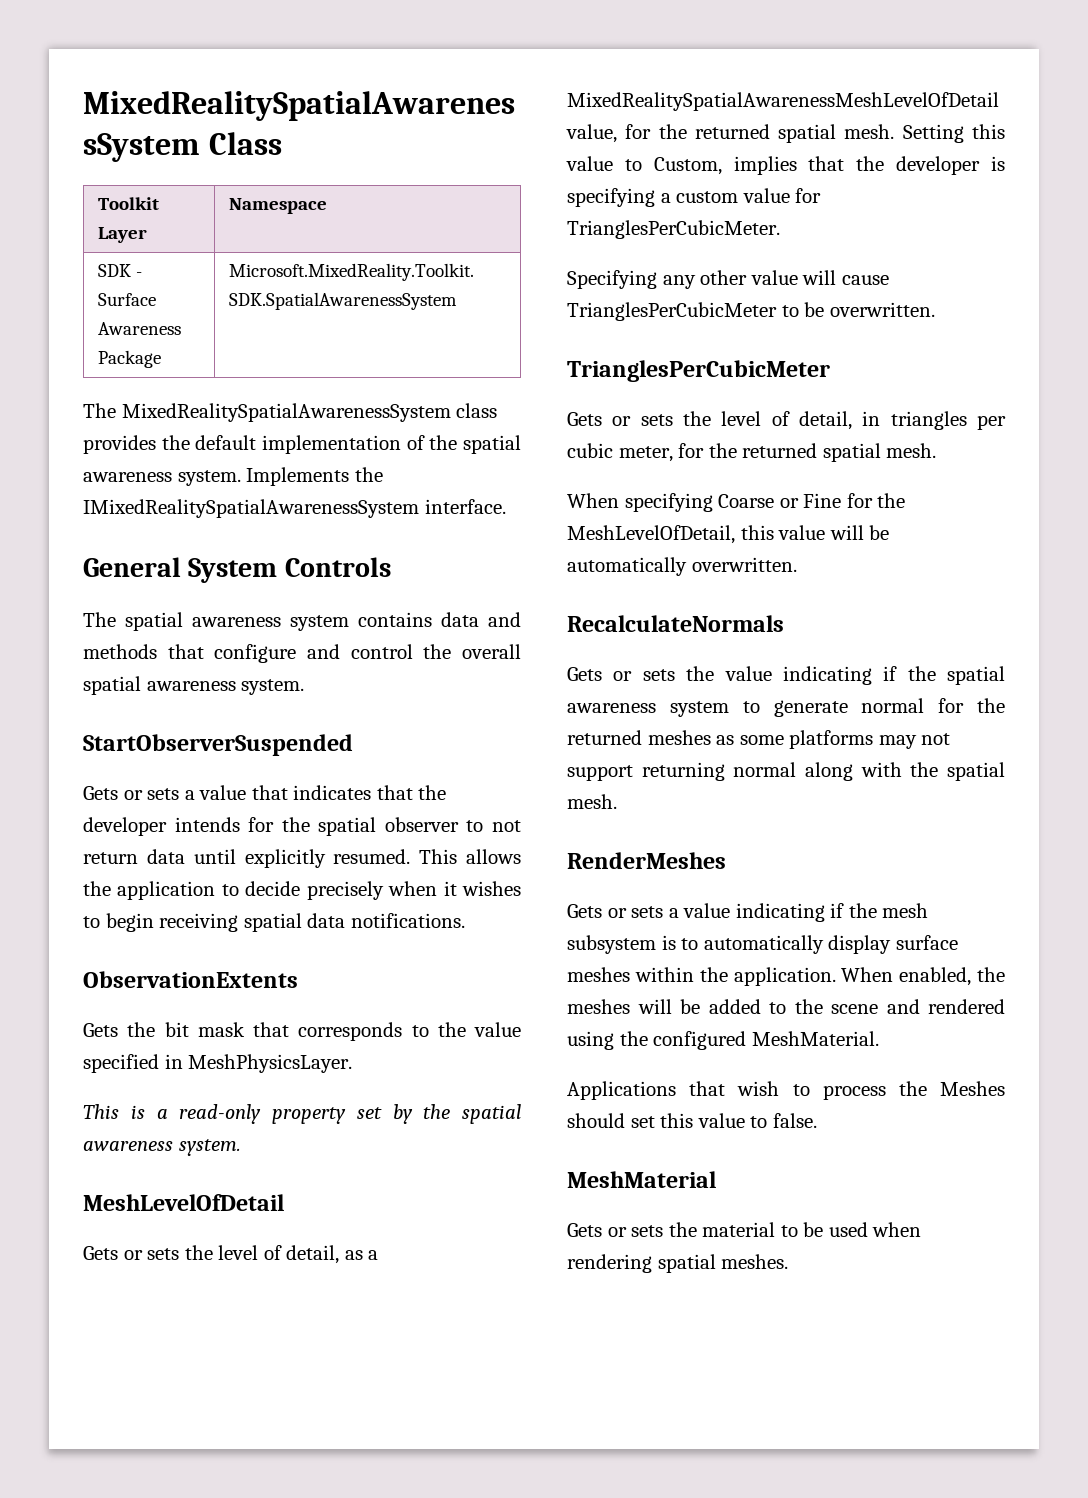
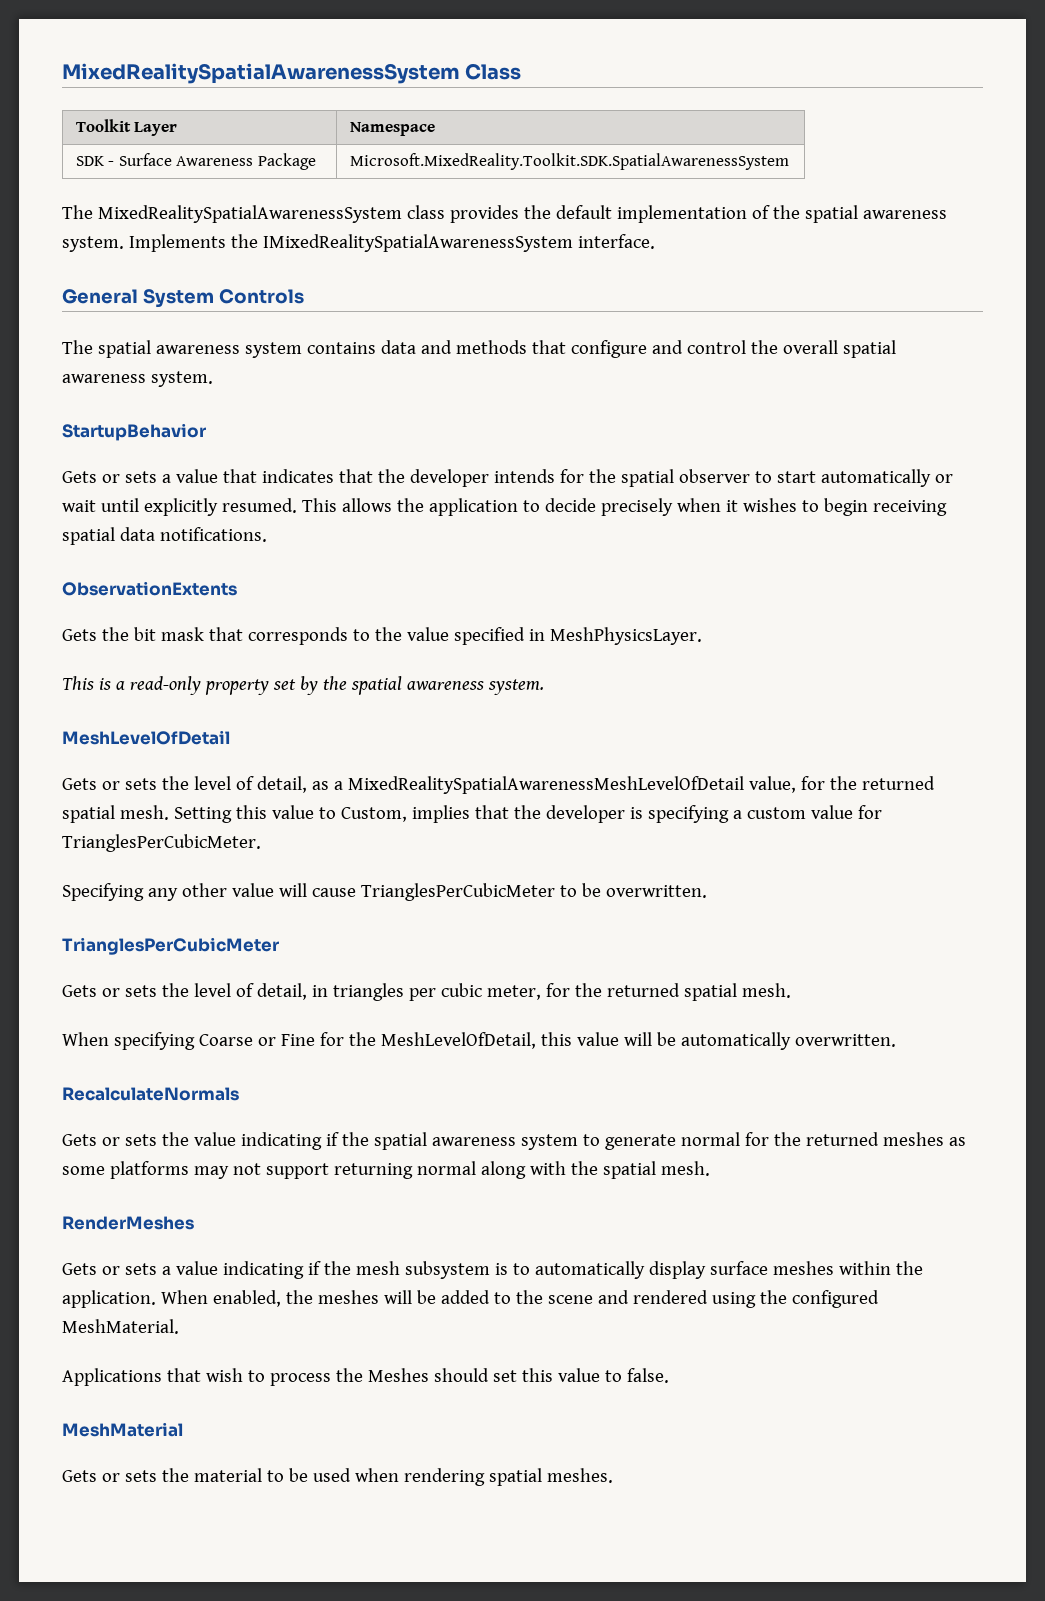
- StartObserverSuspended
+ StartupBehavior
- Gets or sets a value that indicates that the developer intends for the spatial observer to not return data until explicitly resumed.
+ Gets or sets a value that indicates that the developer intends for the spatial observer to start automatically or wait until explicitly resumed.

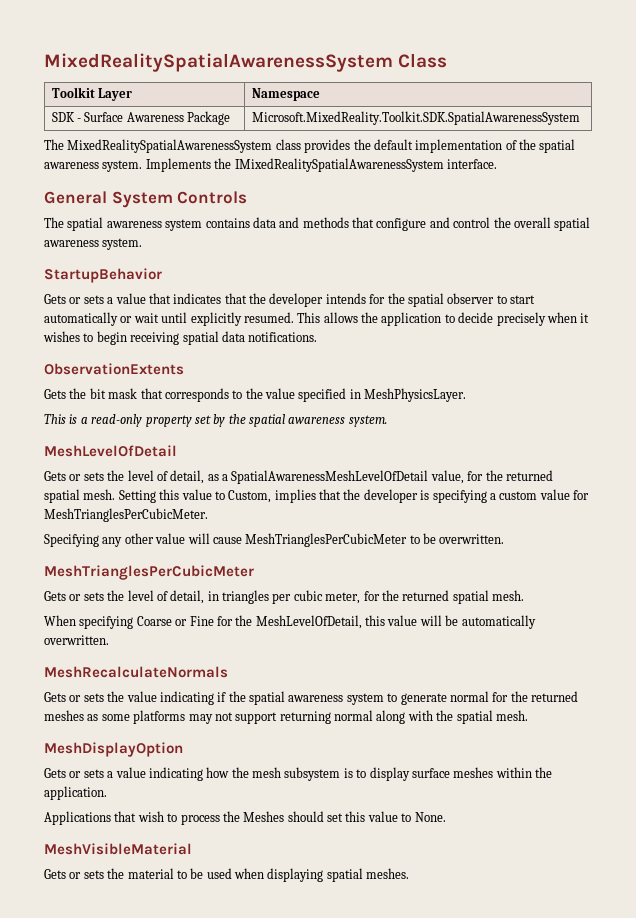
- Gets or sets the level of detail, as a MixedRealitySpatialAwarenessMeshLevelOfDetail value, for the returned spatial mesh.
+ Gets or sets the level of detail, as a SpatialAwarenessMeshLevelOfDetail value, for the returned spatial mesh.
- Setting this value to Custom, implies that the developer is specifying a custom value for TrianglesPerCubicMeter.
+ Setting this value to Custom, implies that the developer is specifying a custom value for MeshTrianglesPerCubicMeter.
- Specifying any other value will cause TrianglesPerCubicMeter to be overwritten.
- TrianglesPerCubicMeter
+ Specifying any other value will cause MeshTrianglesPerCubicMeter to be overwritten.
+ MeshTrianglesPerCubicMeter
- RecalculateNormals
+ MeshRecalculateNormals
- RenderMeshes
+ MeshDisplayOption
- Gets or sets a value indicating if the mesh subsystem is to automatically display surface meshes within the application. When enabled, the meshes will be added to the scene and rendered using the configured MeshMaterial.
+ Gets or sets a value indicating how the mesh subsystem is to display surface meshes within the application.
- Applications that wish to process the Meshes should set this value to false.
- MeshMaterial
+ Applications that wish to process the Meshes should set this value to None.
+ MeshVisibleMaterial
- Gets or sets the material to be used when rendering spatial meshes.
+ Gets or sets the material to be used when displaying spatial meshes.

